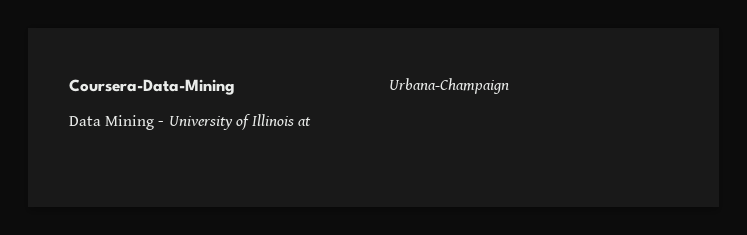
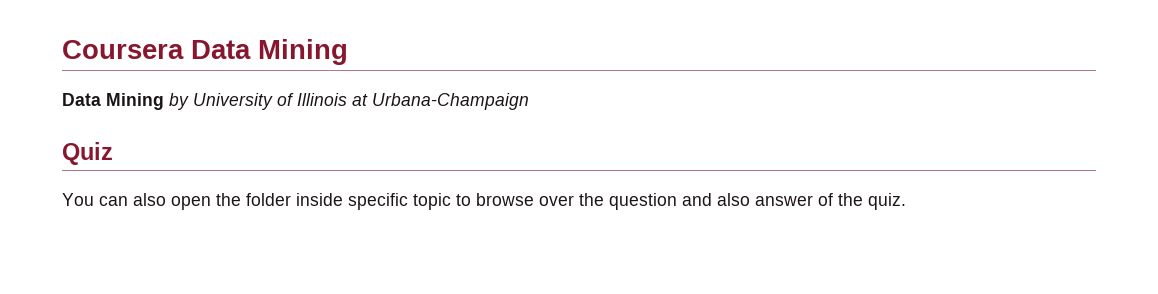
- Coursera-Data-Mining
- Data Mining - University of Illinois at Urbana-Champaign
+ Coursera Data Mining
+ Data Mining by University of Illinois at Urbana-Champaign
+ Quiz
+ You can also open the folder inside specific topic to browse over the question and also answer of the quiz.

